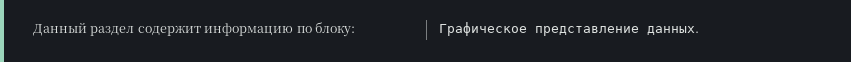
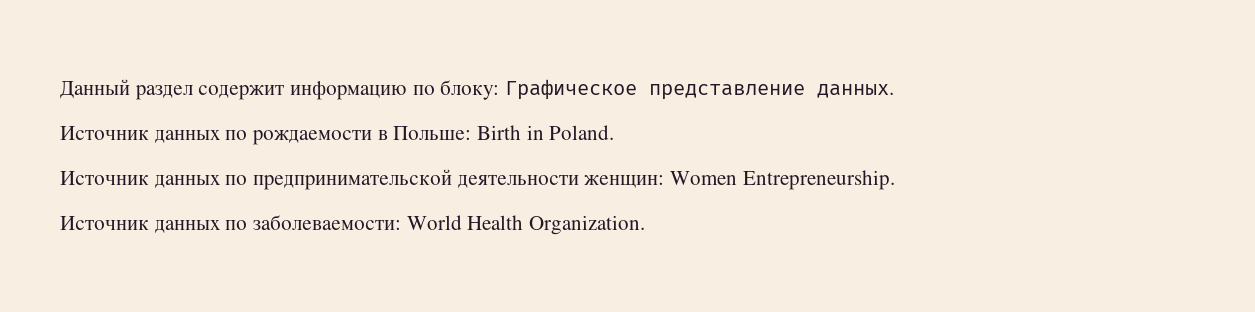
+ Источник данных по рождаемости в Польше: Birth in Poland.
+ Источник данных по предпринимательской деятельности женщин: Women Entrepreneurship.
+ Источник данных по заболеваемости: World Health Organization.

